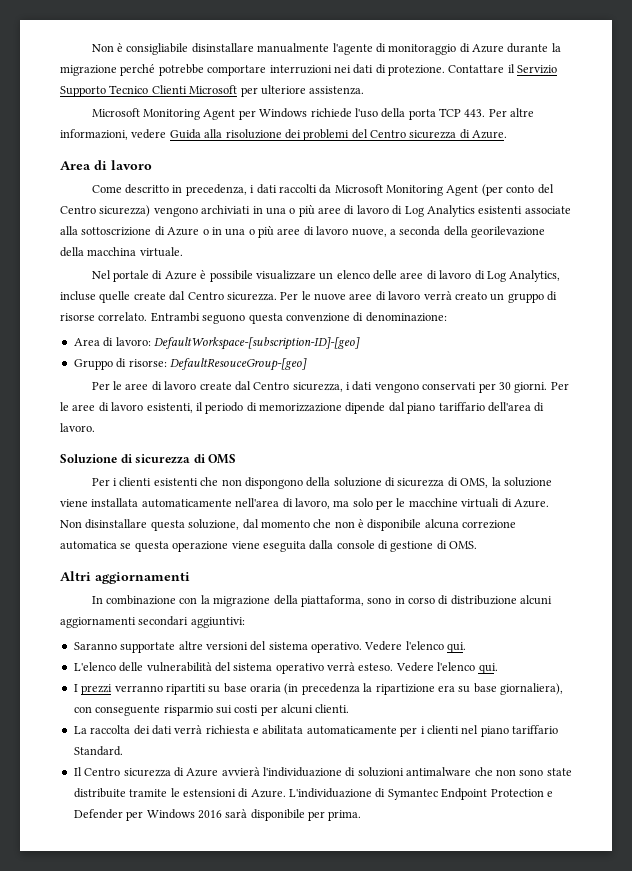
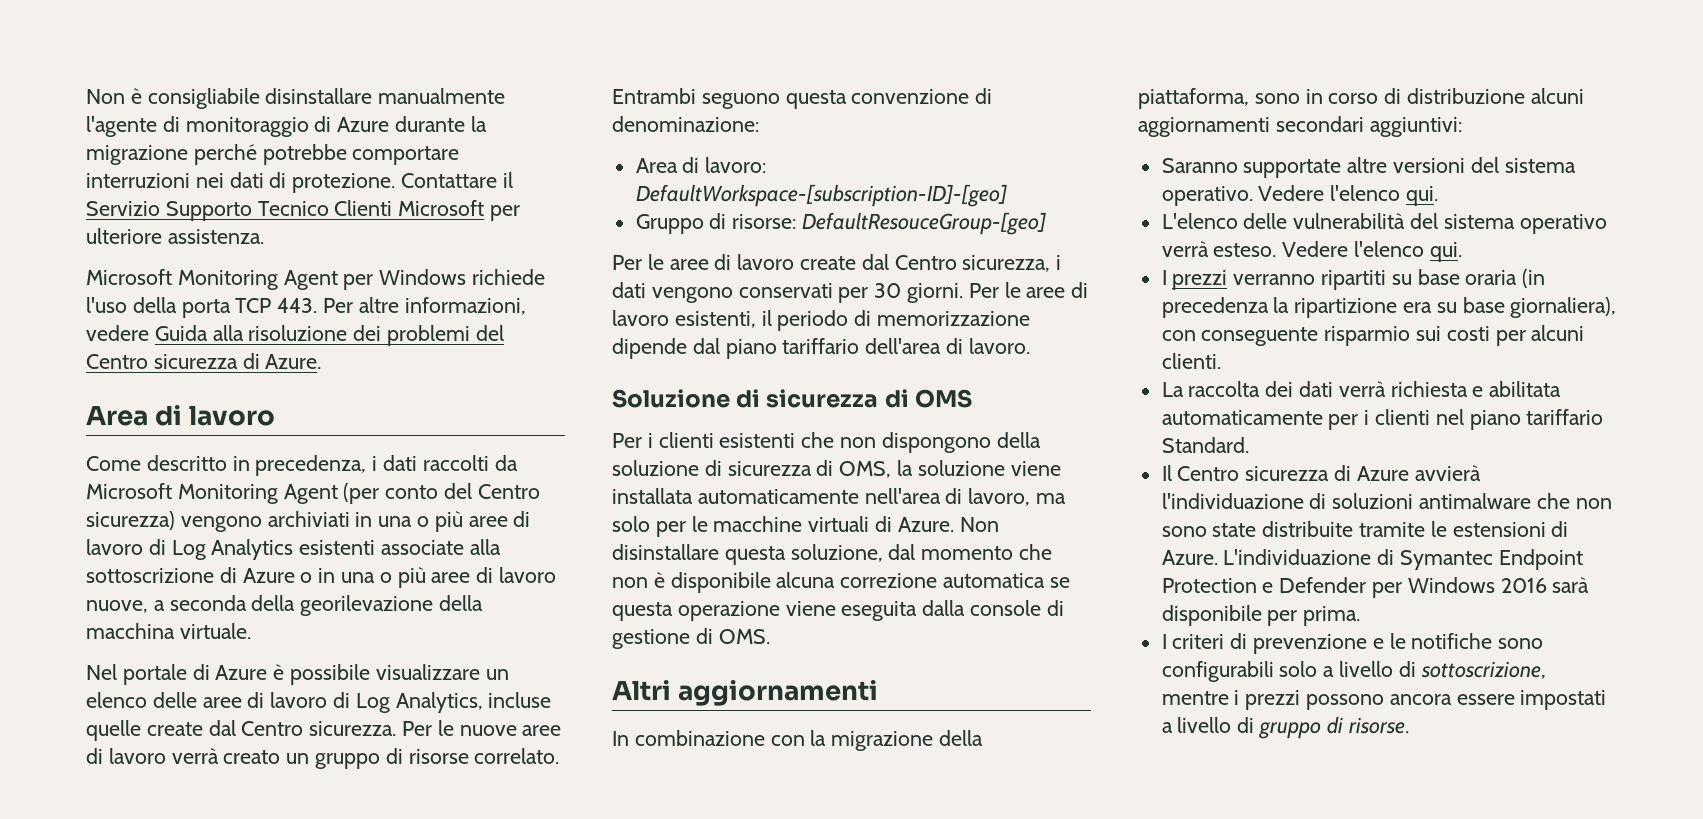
+ I criteri di prevenzione e le notifiche sono configurabili solo a livello di sottoscrizione, mentre i prezzi possono ancora essere impostati a livello di gruppo di risorse.

